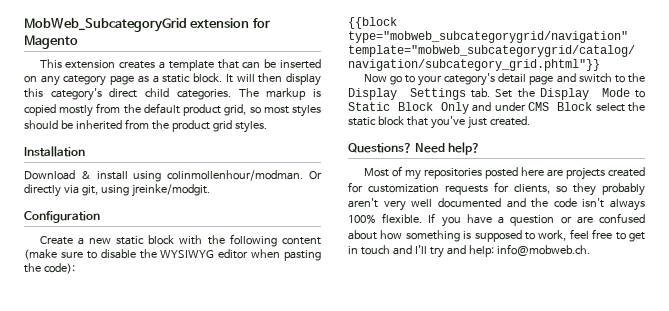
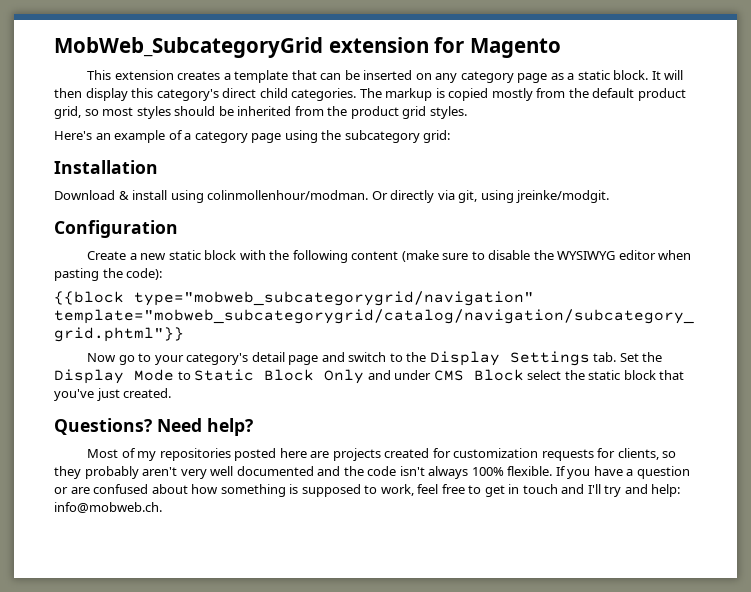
+ Here's an example of a category page using the subcategory grid:

